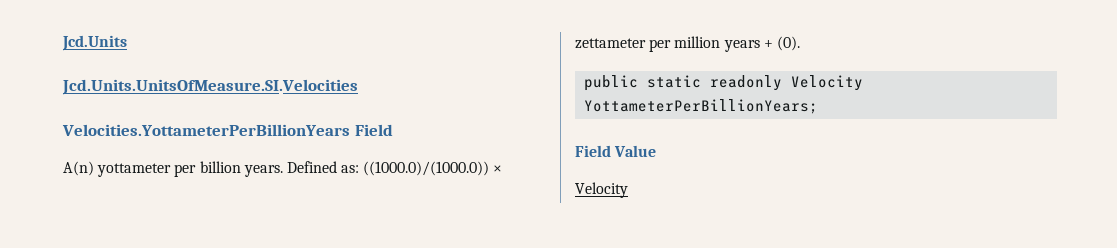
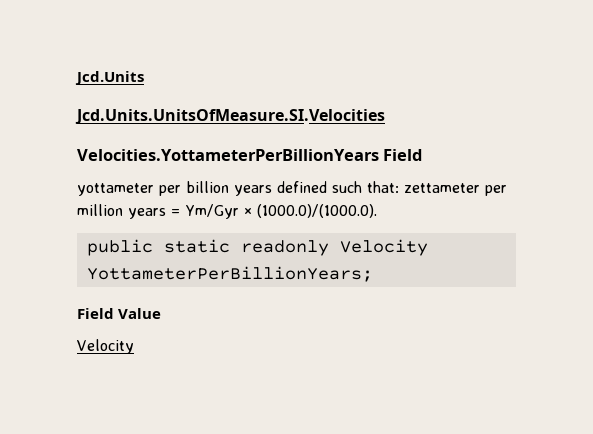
- A(n) yottameter per billion years. Defined as: ((1000.0)/(1000.0)) × zettameter per million years + (0).
+ yottameter per billion years defined such that: zettameter per million years = Ym/Gyr × (1000.0)/(1000.0).

